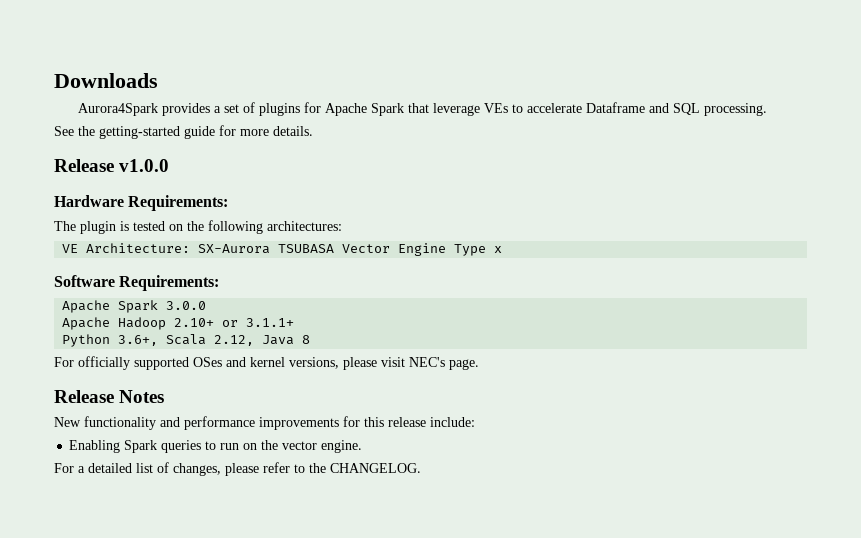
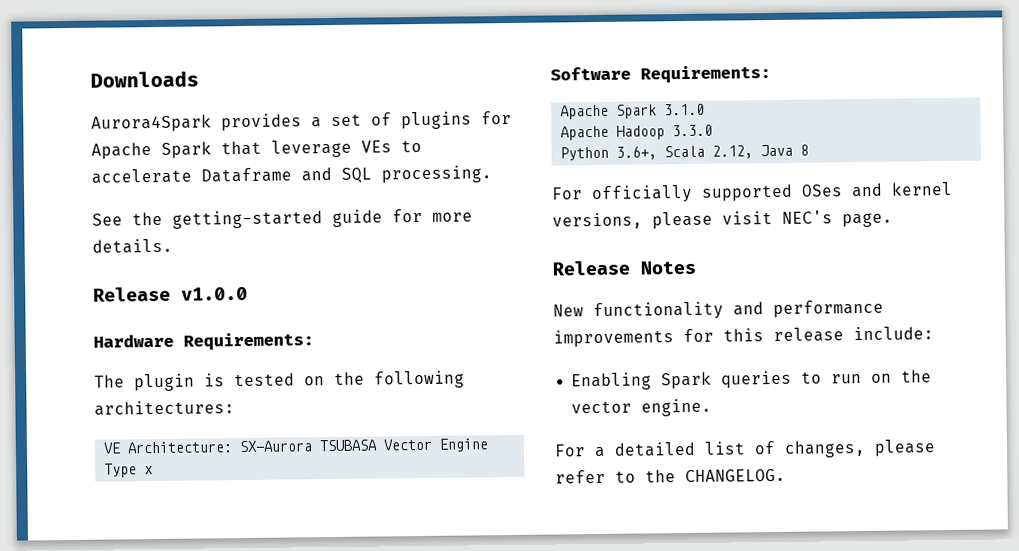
- Apache Spark 3.0.0
+ Apache Spark 3.1.0
- Apache Hadoop 2.10+ or 3.1.1+
+ Apache Hadoop 3.3.0

